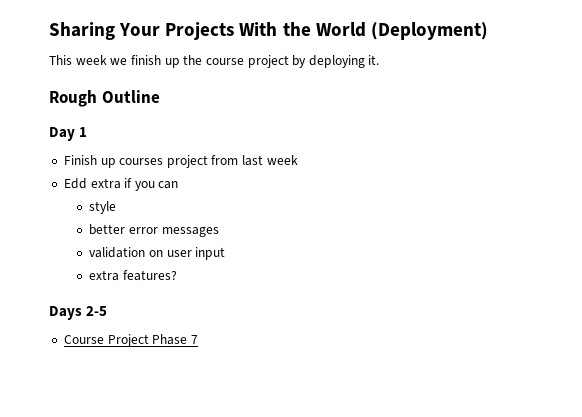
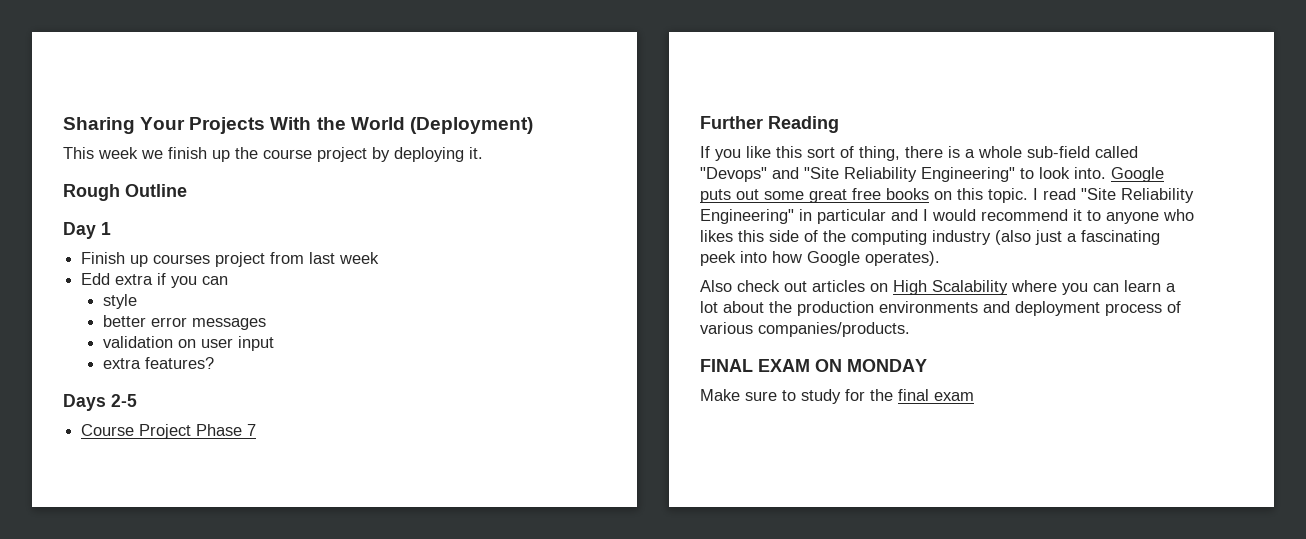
+ Further Reading
+ If you like this sort of thing, there is a whole sub-field called "Devops" and "Site Reliability Engineering" to look into. Google puts out some great free books on this topic. I read "Site Reliability Engineering" in particular and I would recommend it to anyone who likes this side of the computing industry (also just a fascinating peek into how Google operates).
+ Also check out articles on High Scalability where you can learn a lot about the production environments and deployment process of various companies/products.
+ FINAL EXAM ON MONDAY
+ Make sure to study for the final exam

